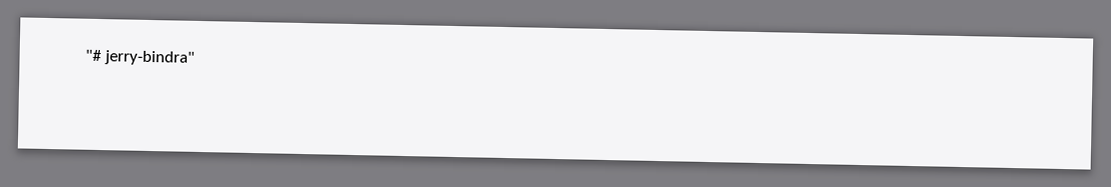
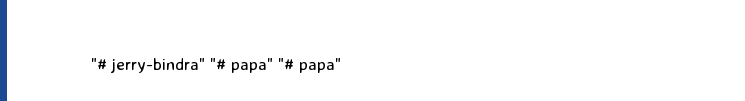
- "# jerry-bindra"
+ "# jerry-bindra" "# papa" "# papa"

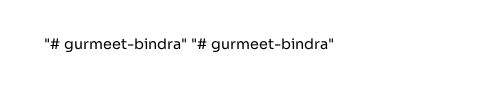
- "# jerry-bindra" "# papa" "# papa"
+ "# gurmeet-bindra" "# gurmeet-bindra"

